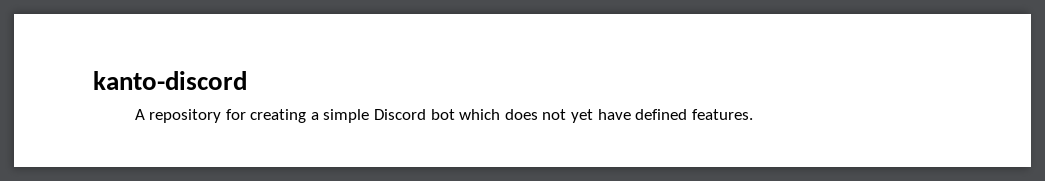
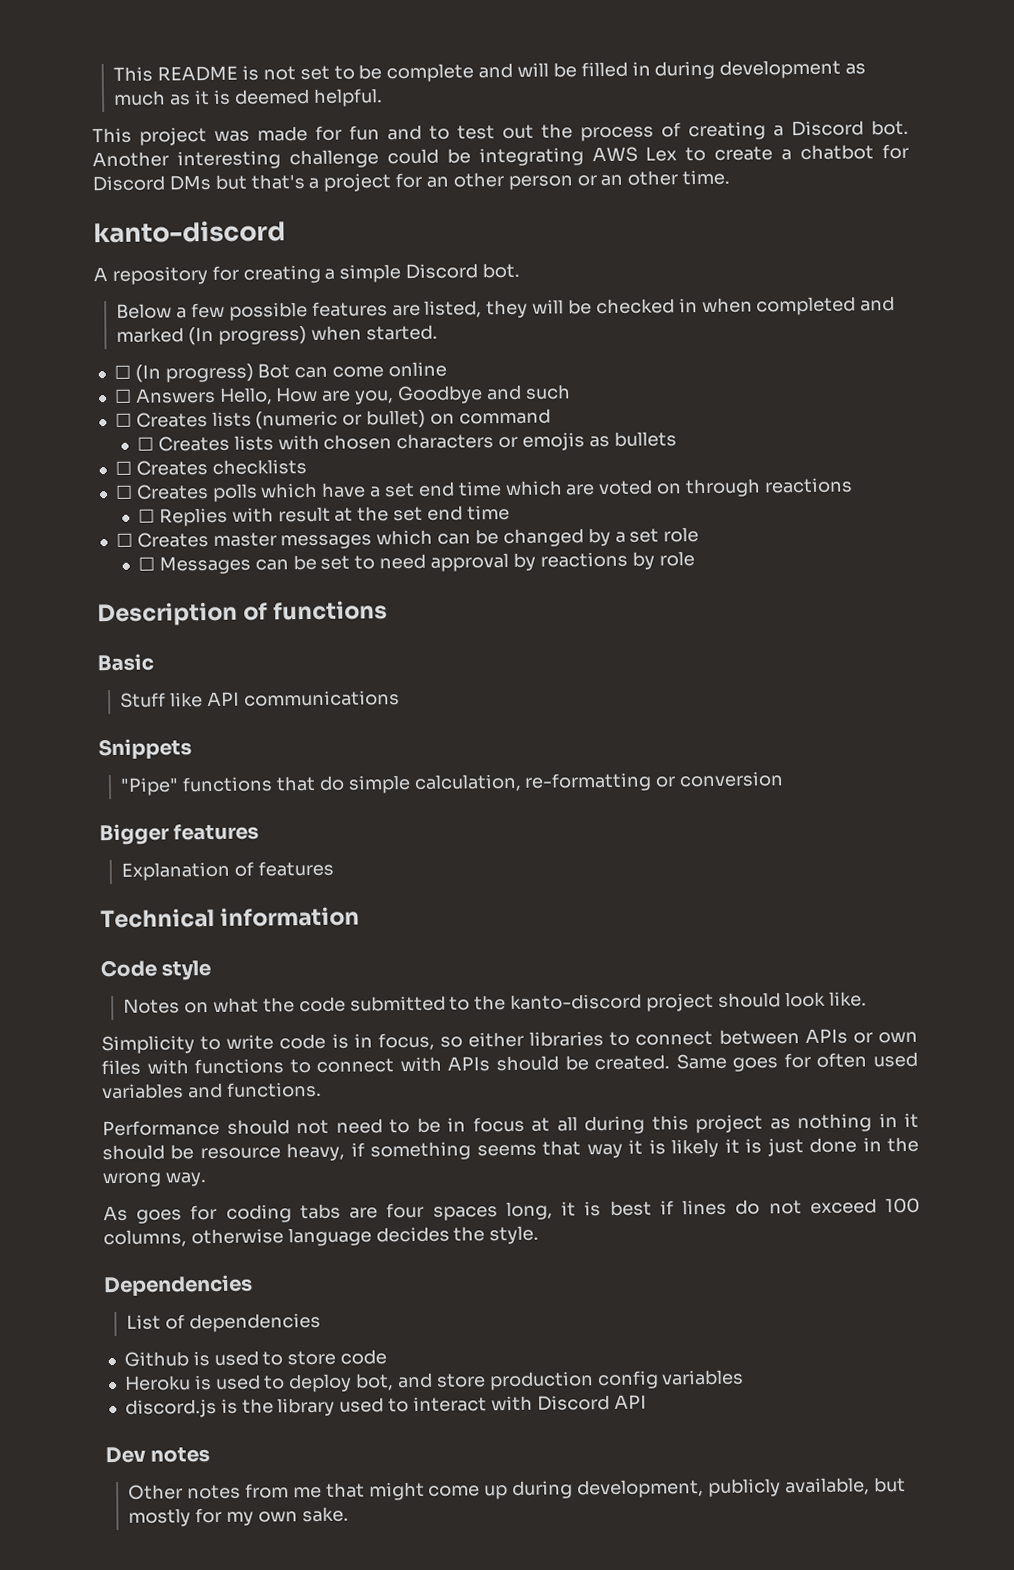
+ This README is not set to be complete and will be filled in during development as much as it is deemed helpful.
+ This project was made for fun and to test out the process of creating a Discord bot. Another interesting challenge could be integrating AWS Lex to create a chatbot for Discord DMs but that's a project for an other person or an other time.
- A repository for creating a simple Discord bot which does not yet have defined features.
+ A repository for creating a simple Discord bot.
+ Below a few possible features are listed, they will be checked in when completed and marked (In progress) when started.
+ ☐ (In progress) Bot can come online
+ ☐ Answers Hello, How are you, Goodbye and such
+ ☐ Creates lists (numeric or bullet) on command
+ ☐ Creates lists with chosen characters or emojis as bullets
+ ☐ Creates checklists
+ ☐ Creates polls which have a set end time which are voted on through reactions
+ ☐ Replies with result at the set end time
+ ☐ Creates master messages which can be changed by a set role
+ ☐ Messages can be set to need approval by reactions by role
+ Description of functions
+ Basic
+ Stuff like API communications
+ Snippets
+ "Pipe" functions that do simple calculation, re-formatting or conversion
+ Bigger features
+ Explanation of features
+ Technical information
+ Code style
+ Notes on what the code submitted to the kanto-discord project should look like.
+ Simplicity to write code is in focus, so either libraries to connect between APIs or own files with functions to connect with APIs should be created. Same goes for often used variables and functions.
+ Performance should not need to be in focus at all during this project as nothing in it should be resource heavy, if something seems that way it is likely it is just done in the wrong way.
+ As goes for coding tabs are four spaces long, it is best if lines do not exceed 100 columns, otherwise language decides the style.
+ Dependencies
+ List of dependencies
+ Github is used to store code
+ Heroku is used to deploy bot, and store production config variables
+ discord.js is the library used to interact with Discord API
+ Dev notes
+ Other notes from me that might come up during development, publicly available, but mostly for my own sake.

